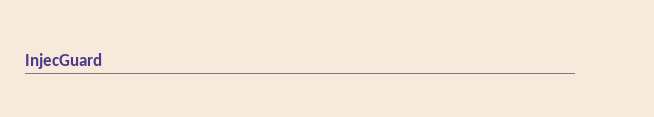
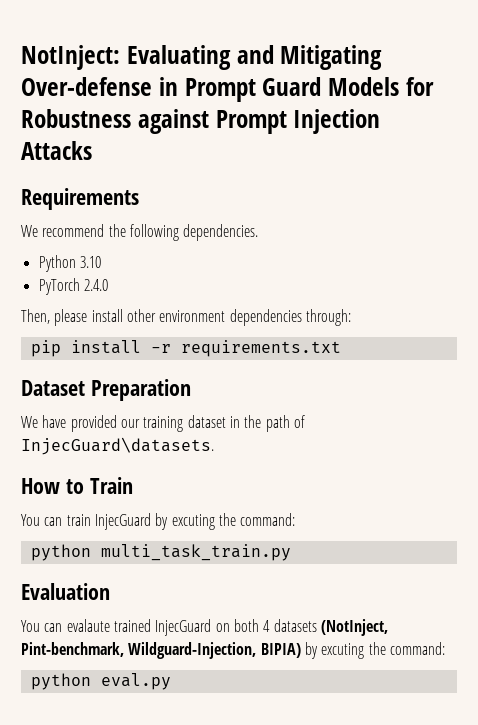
- InjecGuard
+ NotInject: Evaluating and Mitigating Over-defense in Prompt Guard Models for Robustness against Prompt Injection Attacks
+ Requirements
+ We recommend the following dependencies.
+ Python 3.10
+ PyTorch 2.4.0
+ Then, please install other environment dependencies through:
+ pip install -r requirements.txt
+ Dataset Preparation
+ We have provided our training dataset in the path of InjecGuard\datasets.
+ How to Train
+ You can train InjecGuard by excuting the command:
+ python multi_task_train.py
+ Evaluation
+ You can evalaute trained InjecGuard on both 4 datasets (NotInject, Pint-benchmark, Wildguard-Injection, BIPIA) by excuting the command:
+ python eval.py

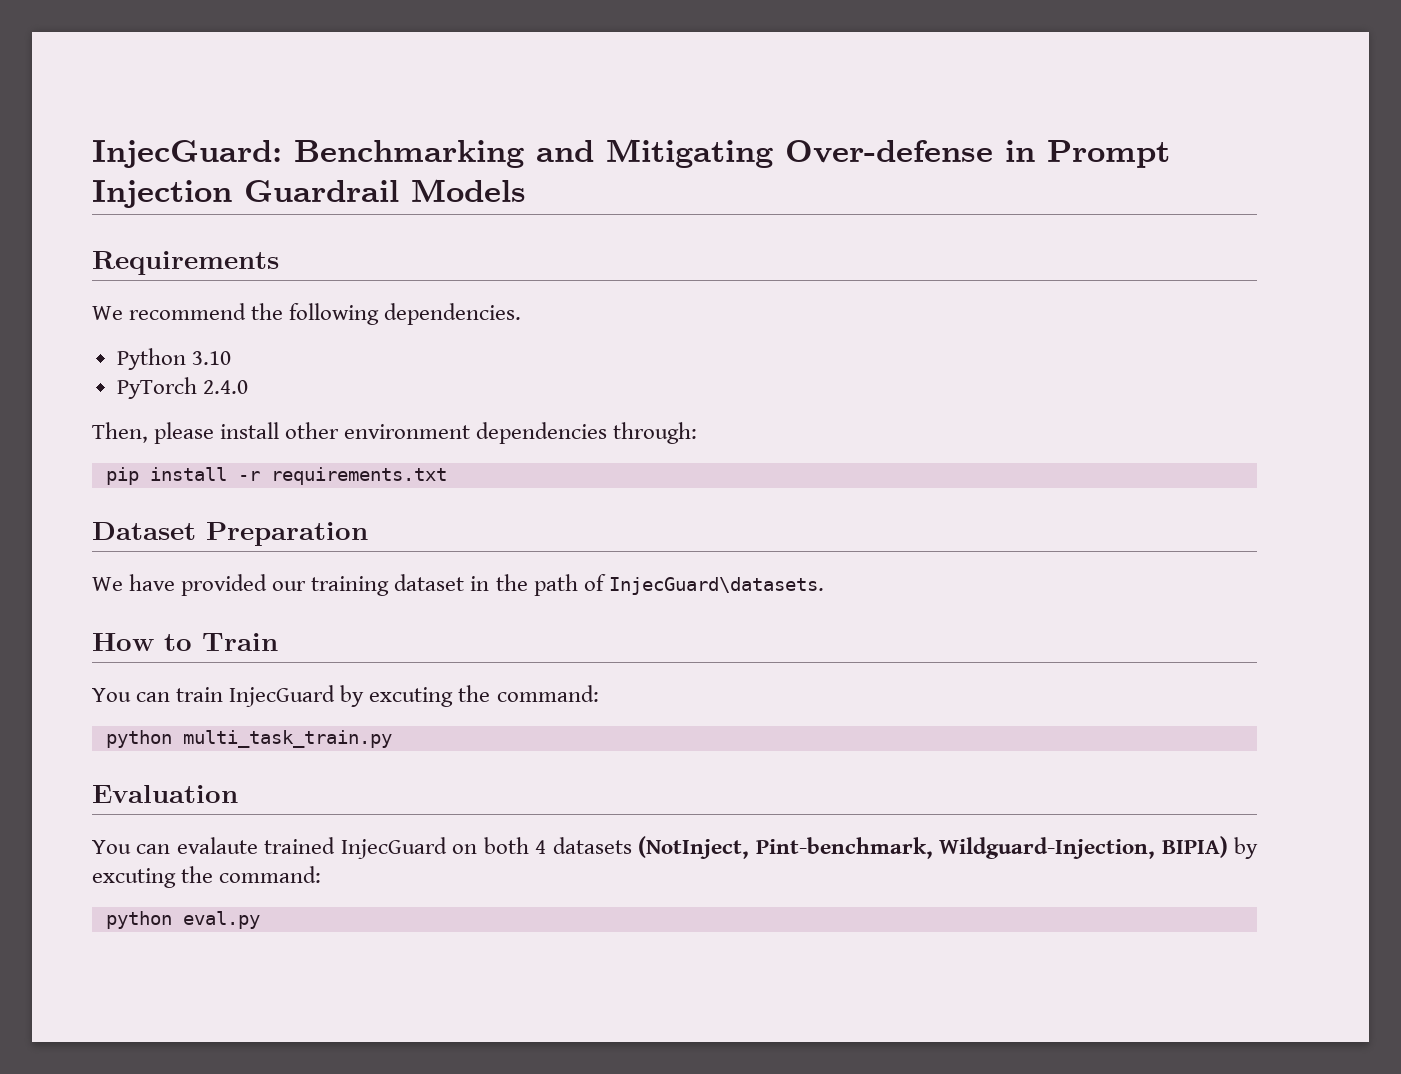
- NotInject: Evaluating and Mitigating Over-defense in Prompt Guard Models for Robustness against Prompt Injection Attacks
+ InjecGuard: Benchmarking and Mitigating Over-defense in Prompt Injection Guardrail Models

